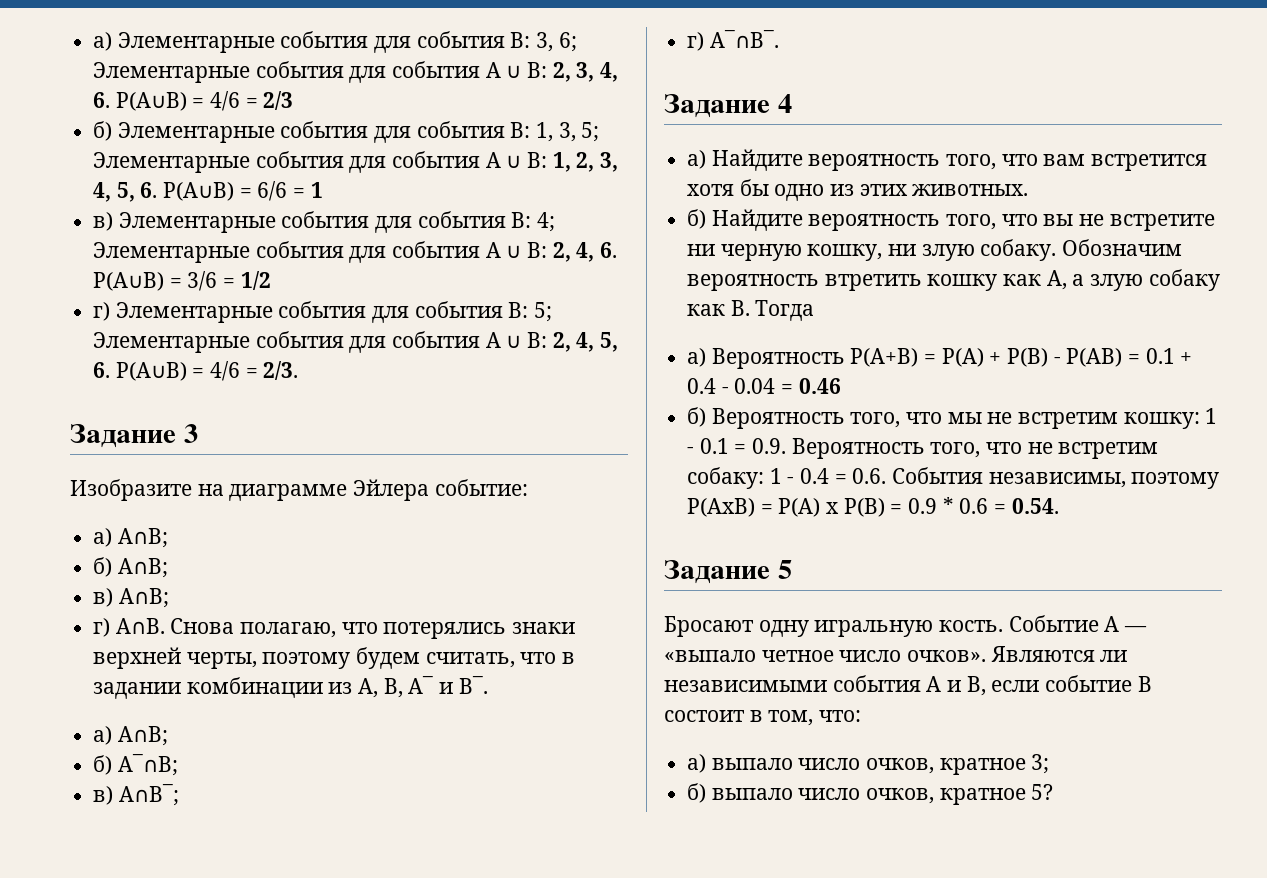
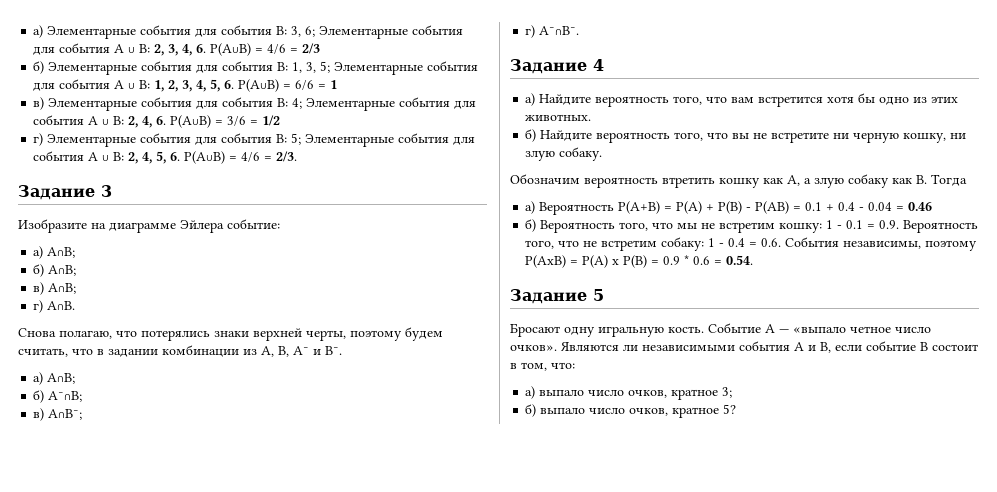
- г) A∩B. Снова полагаю, что потерялись знаки верхней черты, поэтому будем считать, что в задании комбинации из A, B, A¯ и B¯.
+ г) A∩B.
+ Снова полагаю, что потерялись знаки верхней черты, поэтому будем считать, что в задании комбинации из A, B, A¯ и B¯.
- б) Найдите вероятность того, что вы не встретите ни черную кошку, ни злую собаку. Обозначим вероятность втретить кошку как A, а злую собаку как B. Тогда
+ б) Найдите вероятность того, что вы не встретите ни черную кошку, ни злую собаку.
+ Обозначим вероятность втретить кошку как A, а злую собаку как B. Тогда

